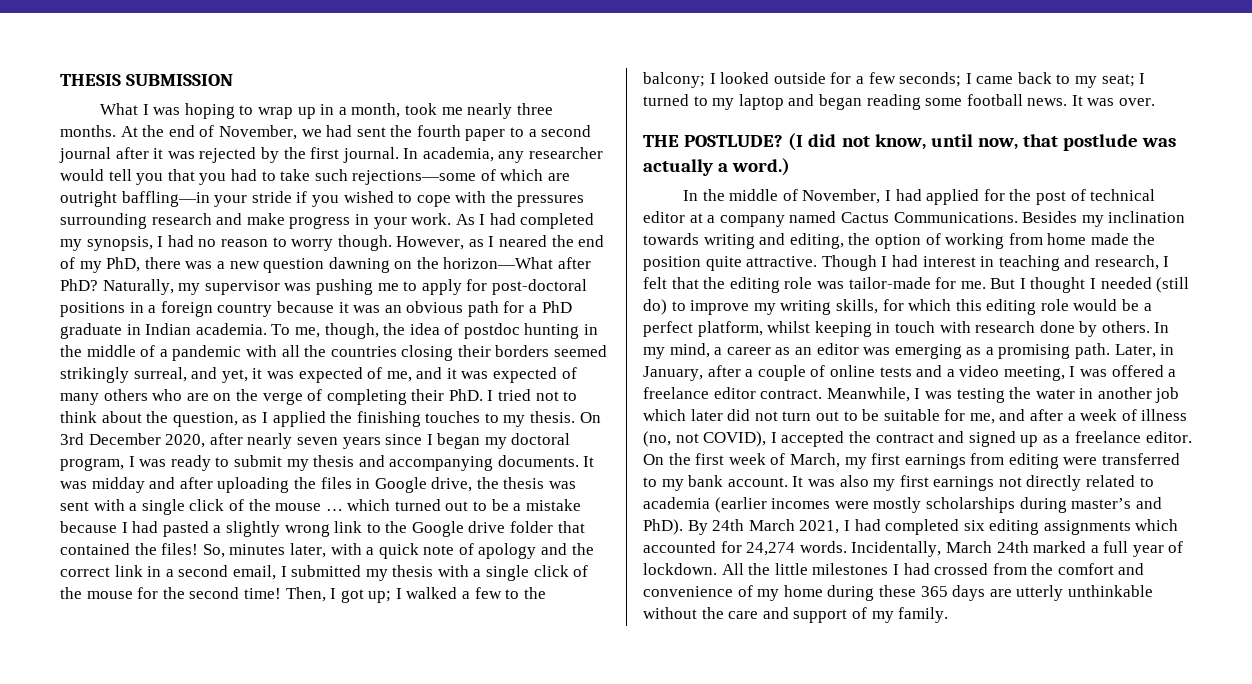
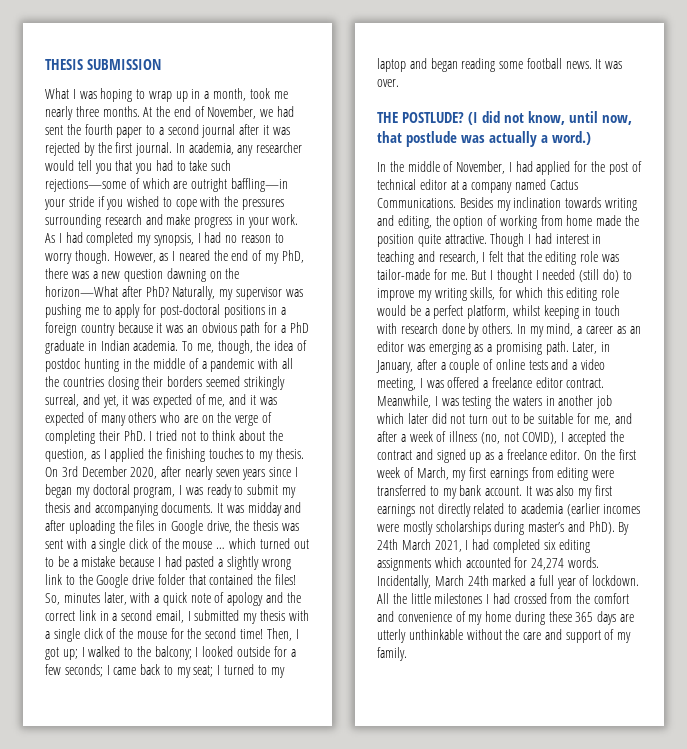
- Then, I got up; I walked a few to the balcony; I looked outside for a few seconds; I came back to my seat; I turned to my laptop and began reading some football news.
+ Then, I got up; I walked to the balcony; I looked outside for a few seconds; I came back to my seat; I turned to my laptop and began reading some football news.
- Meanwhile, I was testing the water in another job which later did not turn out to be suitable for me, and after a week of illness (no, not COVID), I accepted the contract and signed up as a freelance editor.
+ Meanwhile, I was testing the waters in another job which later did not turn out to be suitable for me, and after a week of illness (no, not COVID), I accepted the contract and signed up as a freelance editor.

